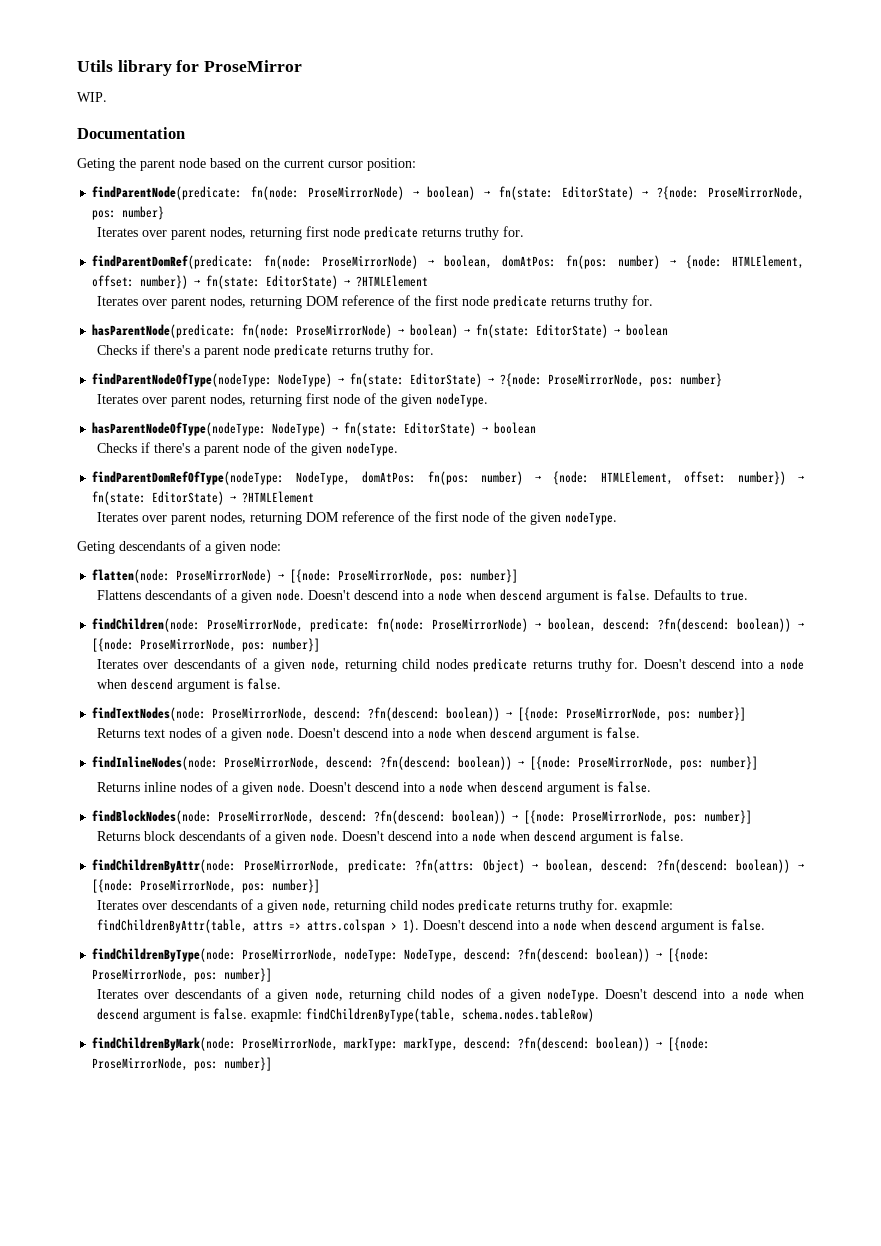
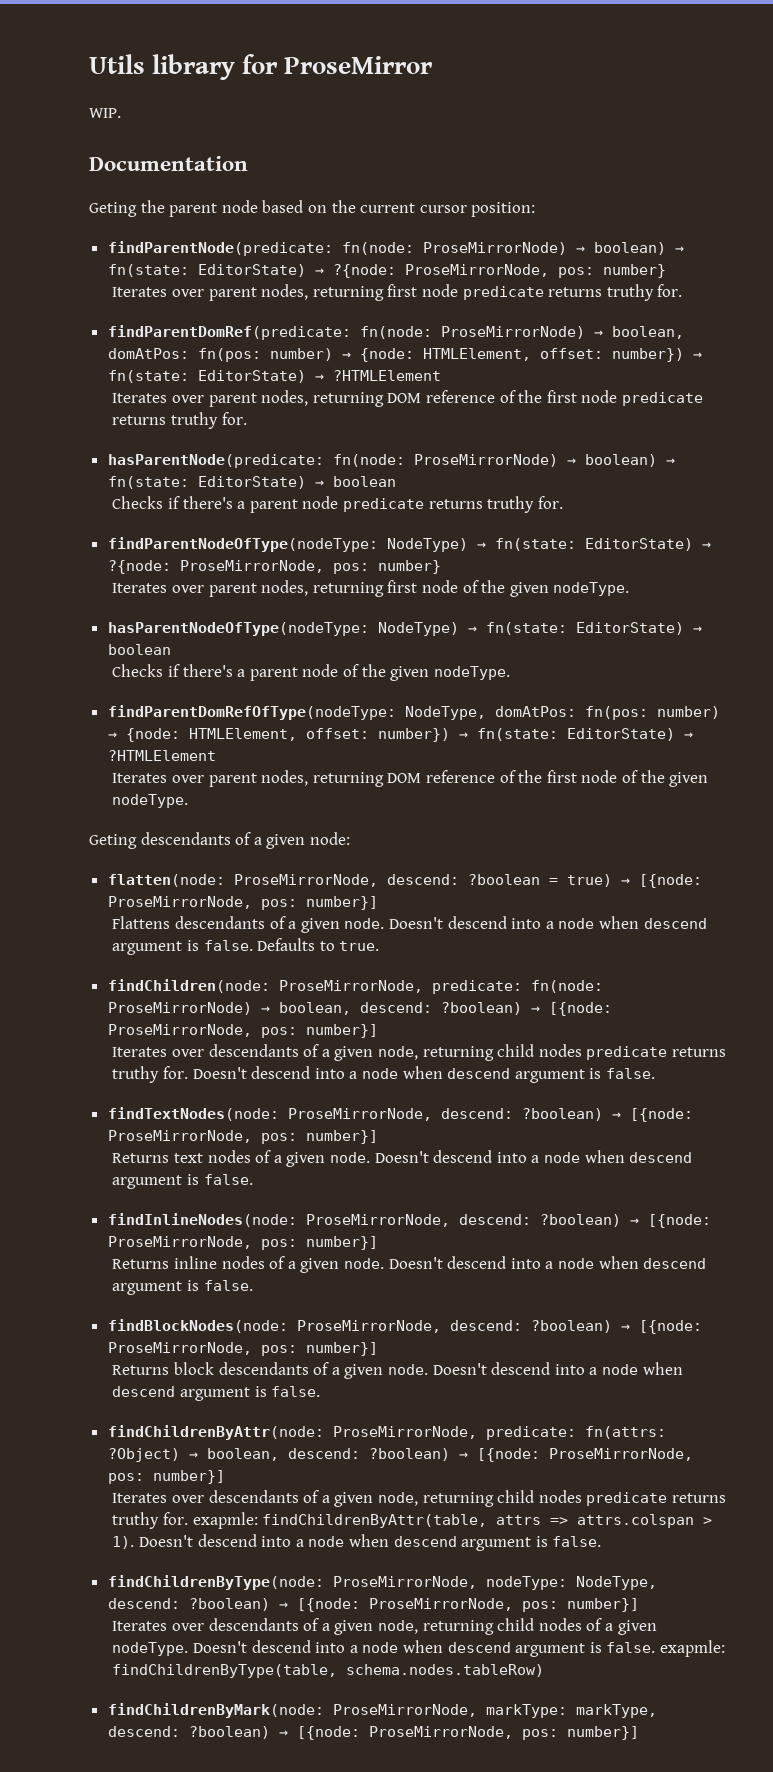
- flatten(node: ProseMirrorNode) → [{node: ProseMirrorNode, pos: number}]
+ flatten(node: ProseMirrorNode, descend: ?boolean = true) → [{node: ProseMirrorNode, pos: number}]
- findChildren(node: ProseMirrorNode, predicate: fn(node: ProseMirrorNode) → boolean, descend: ?fn(descend: boolean)) → [{node: ProseMirrorNode, pos: number}]
+ findChildren(node: ProseMirrorNode, predicate: fn(node: ProseMirrorNode) → boolean, descend: ?boolean) → [{node: ProseMirrorNode, pos: number}]
- findTextNodes(node: ProseMirrorNode, descend: ?fn(descend: boolean)) → [{node: ProseMirrorNode, pos: number}]
+ findTextNodes(node: ProseMirrorNode, descend: ?boolean) → [{node: ProseMirrorNode, pos: number}]
- findInlineNodes(node: ProseMirrorNode, descend: ?fn(descend: boolean)) → [{node: ProseMirrorNode, pos: number}]
+ findInlineNodes(node: ProseMirrorNode, descend: ?boolean) → [{node: ProseMirrorNode, pos: number}]
- findBlockNodes(node: ProseMirrorNode, descend: ?fn(descend: boolean)) → [{node: ProseMirrorNode, pos: number}]
+ findBlockNodes(node: ProseMirrorNode, descend: ?boolean) → [{node: ProseMirrorNode, pos: number}]
- findChildrenByAttr(node: ProseMirrorNode, predicate: ?fn(attrs: Object) → boolean, descend: ?fn(descend: boolean)) → [{node: ProseMirrorNode, pos: number}]
+ findChildrenByAttr(node: ProseMirrorNode, predicate: fn(attrs: ?Object) → boolean, descend: ?boolean) → [{node: ProseMirrorNode, pos: number}]
- findChildrenByType(node: ProseMirrorNode, nodeType: NodeType, descend: ?fn(descend: boolean)) → [{node: ProseMirrorNode, pos: number}]
+ findChildrenByType(node: ProseMirrorNode, nodeType: NodeType, descend: ?boolean) → [{node: ProseMirrorNode, pos: number}]
- findChildrenByMark(node: ProseMirrorNode, markType: markType, descend: ?fn(descend: boolean)) → [{node: ProseMirrorNode, pos: number}]
+ findChildrenByMark(node: ProseMirrorNode, markType: markType, descend: ?boolean) → [{node: ProseMirrorNode, pos: number}]

